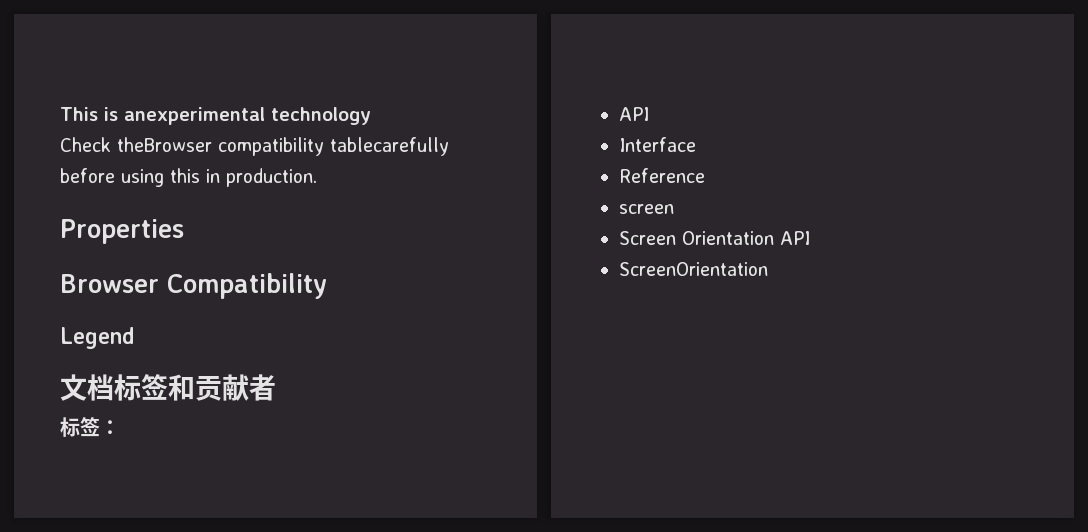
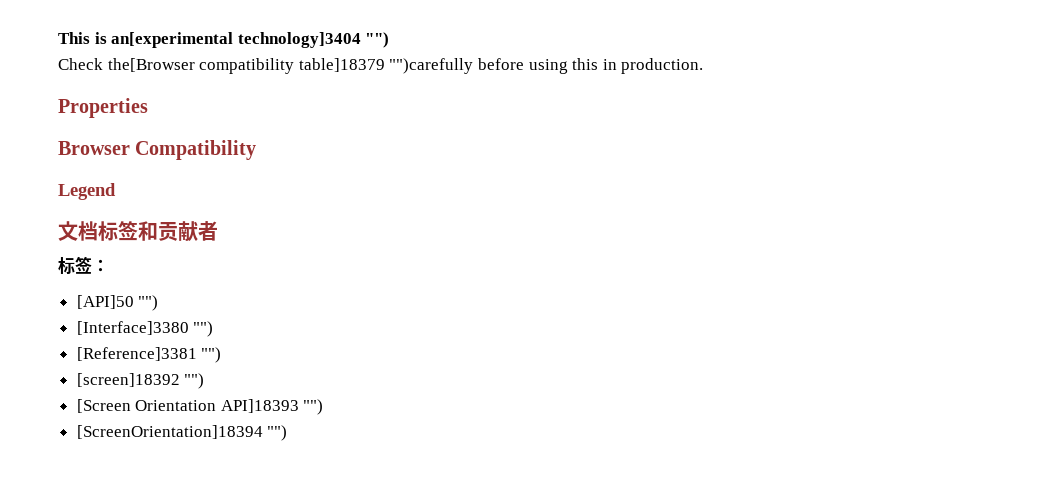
- This is anexperimental technology
- Check theBrowser compatibility tablecarefully before using this in production.
+ This is an[experimental technology]3404 "")
+ Check the[Browser compatibility table]18379 "")carefully before using this in production.
  标签：
- API
- Interface
- Reference
- screen
- Screen Orientation API
- ScreenOrientation
+ [API]50 "")
+ [Interface]3380 "")
+ [Reference]3381 "")
+ [screen]18392 "")
+ [Screen Orientation API]18393 "")
+ [ScreenOrientation]18394 "")

